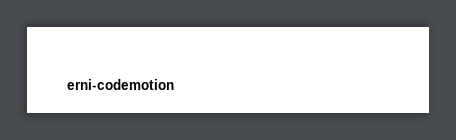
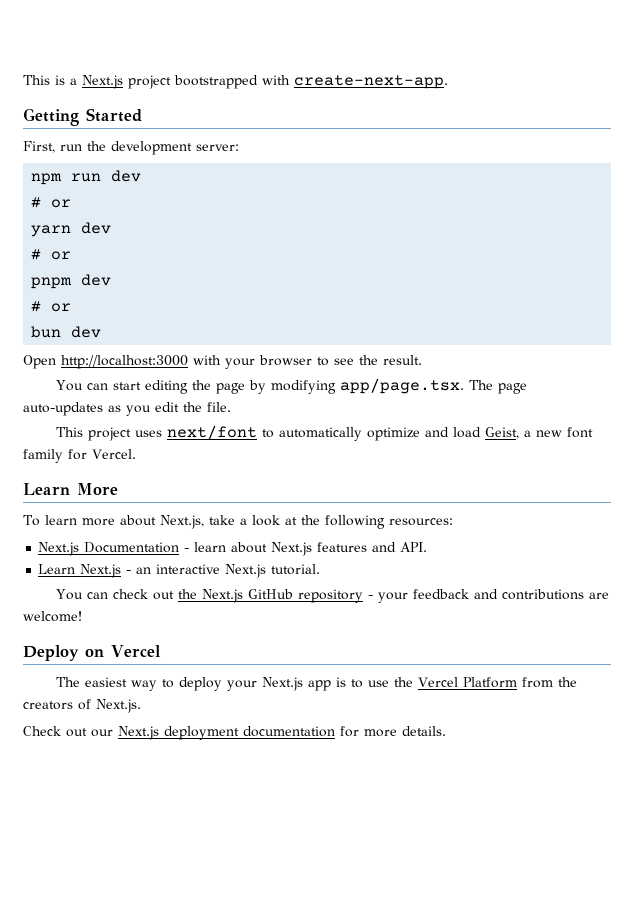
- erni-codemotion
+ This is a Next.js project bootstrapped with create-next-app.
+ Getting Started
+ First, run the development server:
+ npm run dev
+ # or
+ yarn dev
+ # or
+ pnpm dev
+ # or
+ bun dev
+ Open http://localhost:3000 with your browser to see the result.
+ You can start editing the page by modifying app/page.tsx. The page auto-updates as you edit the file.
+ This project uses next/font to automatically optimize and load Geist, a new font family for Vercel.
+ Learn More
+ To learn more about Next.js, take a look at the following resources:
+ Next.js Documentation - learn about Next.js features and API.
+ Learn Next.js - an interactive Next.js tutorial.
+ You can check out the Next.js GitHub repository - your feedback and contributions are welcome!
+ Deploy on Vercel
+ The easiest way to deploy your Next.js app is to use the Vercel Platform from the creators of Next.js.
+ Check out our Next.js deployment documentation for more details.

